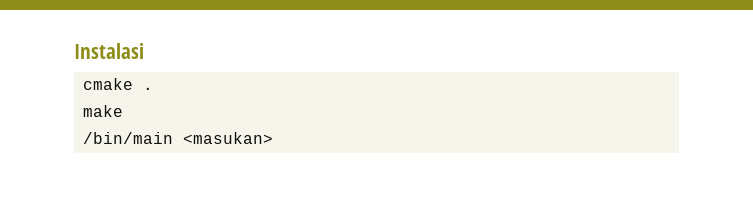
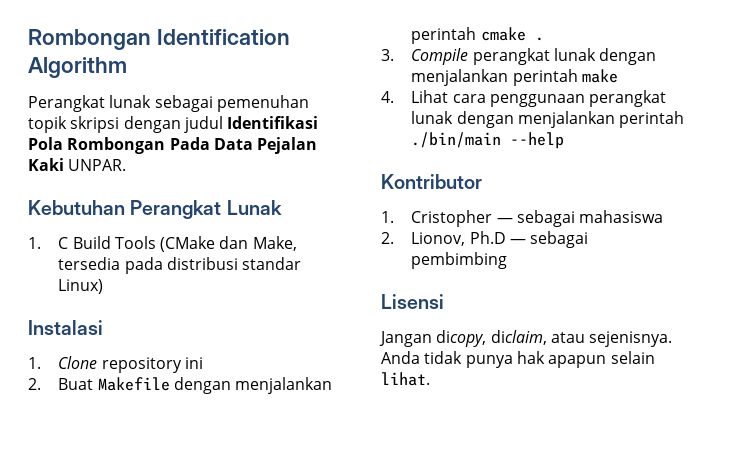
+ Rombongan Identification Algorithm
+ Perangkat lunak sebagai pemenuhan topik skripsi dengan judul Identifikasi Pola Rombongan Pada Data Pejalan Kaki UNPAR.
+ Kebutuhan Perangkat Lunak
+ 1. C Build Tools (CMake dan Make, tersedia pada distribusi standar Linux)
  Instalasi
- cmake .
- make
- /bin/main <masukan>
+ 1. Clone repository ini
+ 2. Buat Makefile dengan menjalankan perintah cmake .
+ 3. Compile perangkat lunak dengan menjalankan perintah make
+ 4. Lihat cara penggunaan perangkat lunak dengan menjalankan perintah ./bin/main --help
+ Kontributor
+ 1. Cristopher — sebagai mahasiswa
+ 2. Lionov, Ph.D — sebagai pembimbing
+ Lisensi
+ Jangan dicopy, diclaim, atau sejenisnya. Anda tidak punya hak apapun selain lihat.

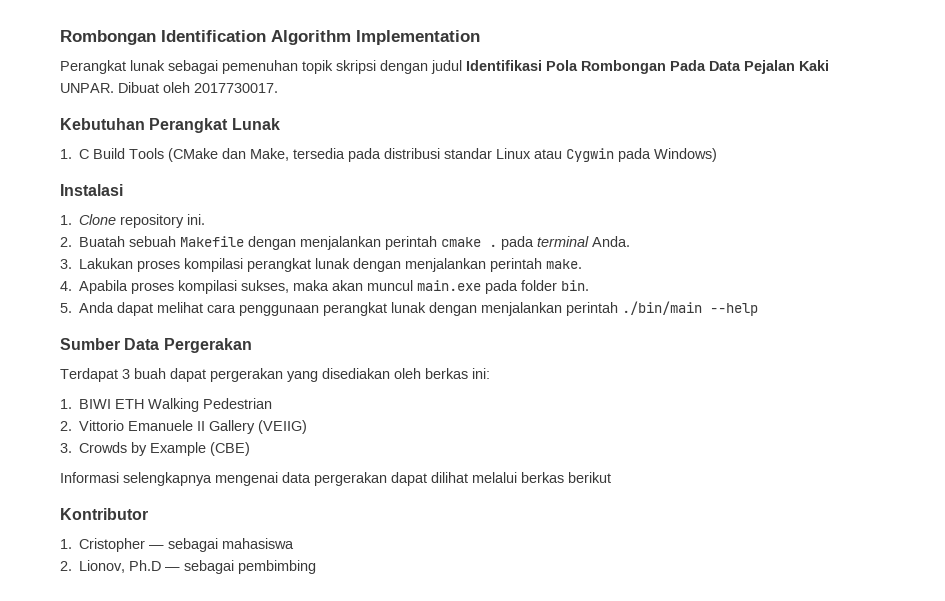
- Rombongan Identification Algorithm
+ Rombongan Identification Algorithm Implementation
+ Dibuat oleh 2017730017.
- 1. C Build Tools (CMake dan Make, tersedia pada distribusi standar Linux)
+ 1. C Build Tools (CMake dan Make, tersedia pada distribusi standar Linux atau Cygwin pada Windows)
- 1. Clone repository ini
- 2. Buat Makefile dengan menjalankan perintah cmake .
- 3. Compile perangkat lunak dengan menjalankan perintah make
+ 1. Clone repository ini.
+ 2. Buatah sebuah Makefile dengan menjalankan perintah cmake . pada terminal Anda.
+ 3. Lakukan proses kompilasi perangkat lunak dengan menjalankan perintah make.
- 4. Lihat cara penggunaan perangkat lunak dengan menjalankan perintah ./bin/main --help
+ 4. Apabila proses kompilasi sukses, maka akan muncul main.exe pada folder bin.
+ 5. Anda dapat melihat cara penggunaan perangkat lunak dengan menjalankan perintah ./bin/main --help
+ Sumber Data Pergerakan
+ Terdapat 3 buah dapat pergerakan yang disediakan oleh berkas ini:
+ 1. BIWI ETH Walking Pedestrian
+ 2. Vittorio Emanuele II Gallery (VEIIG)
+ 3. Crowds by Example (CBE)
+ Informasi selengkapnya mengenai data pergerakan dapat dilihat melalui berkas berikut
- Lisensi
- Jangan dicopy, diclaim, atau sejenisnya. Anda tidak punya hak apapun selain lihat.

